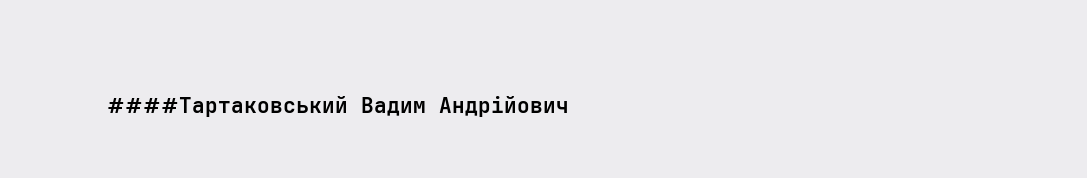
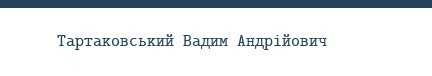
- ####Тартаковський Вадим Андрійович
+ Тартаковський Вадим Андрійович

